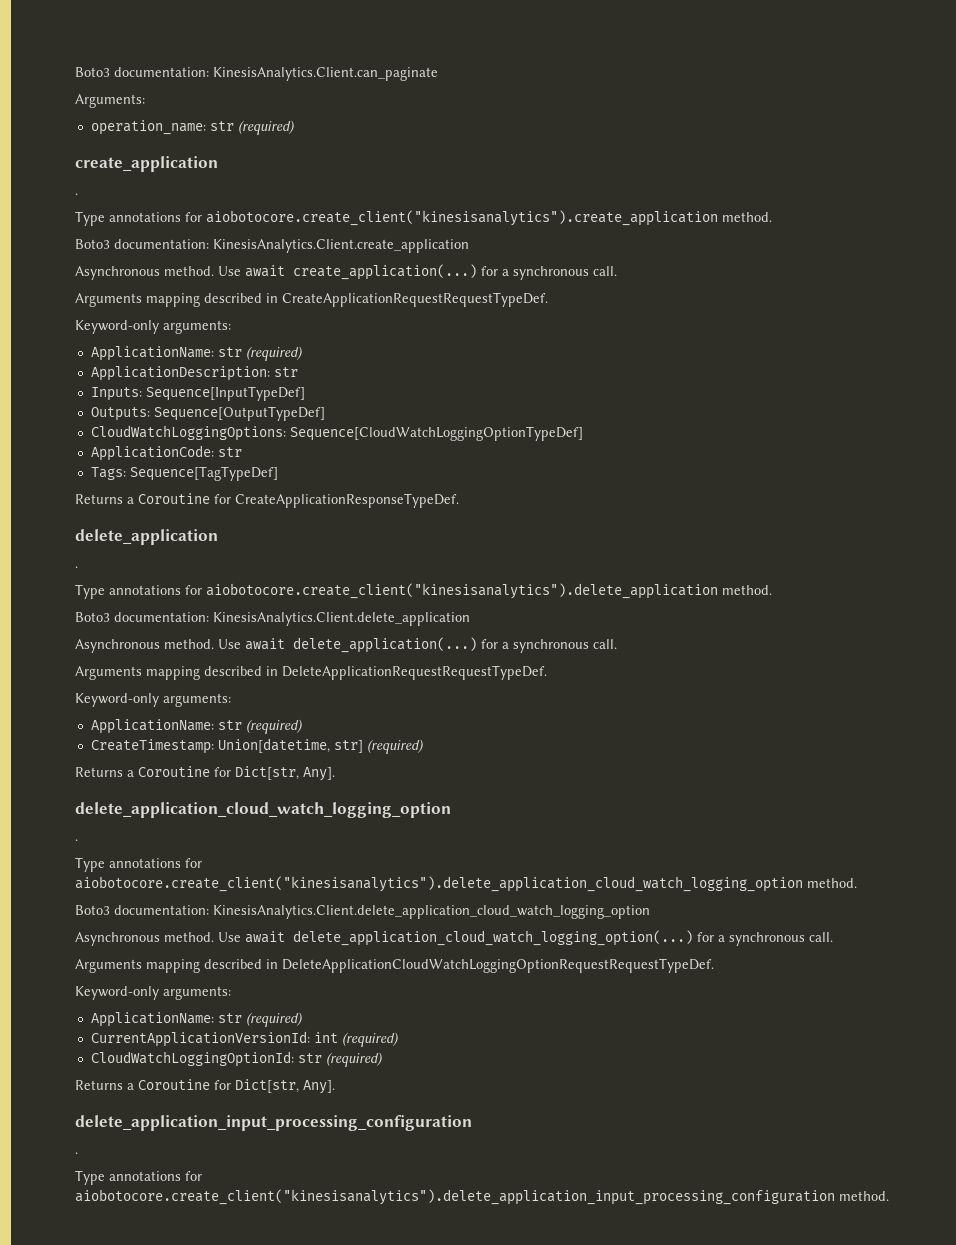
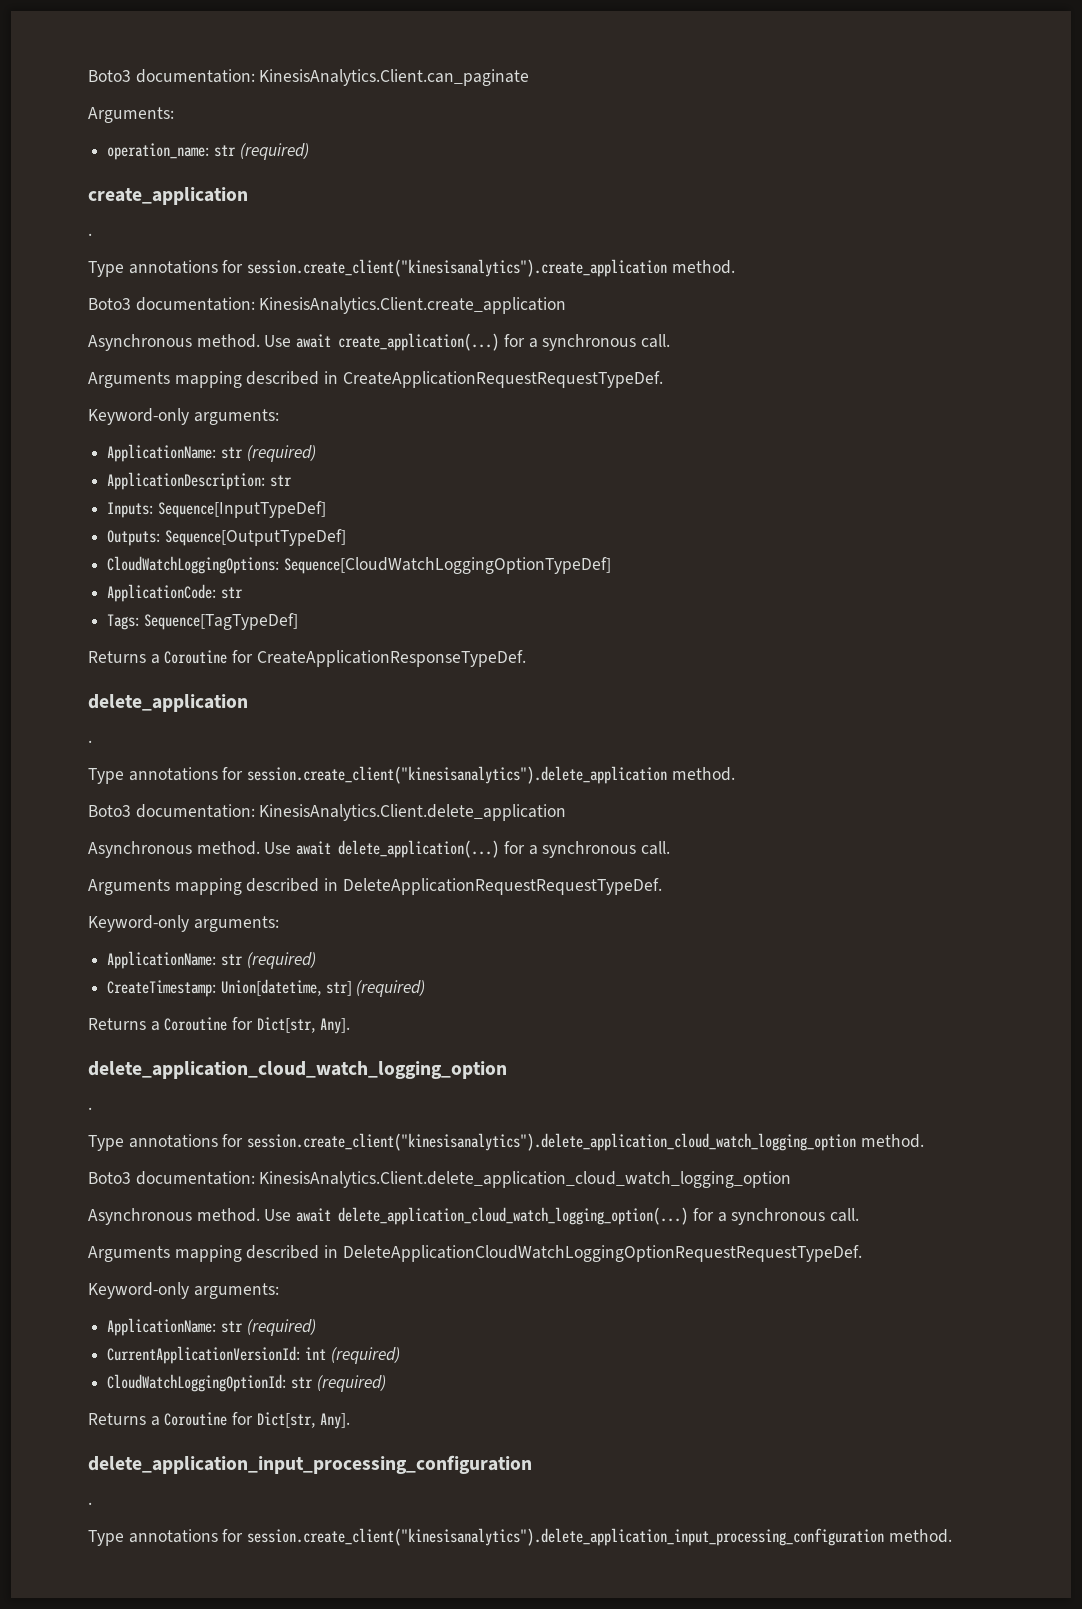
- Type annotations for aiobotocore.create_client("kinesisanalytics").create_application method.
+ Type annotations for session.create_client("kinesisanalytics").create_application method.
- Type annotations for aiobotocore.create_client("kinesisanalytics").delete_application method.
+ Type annotations for session.create_client("kinesisanalytics").delete_application method.
- Type annotations for aiobotocore.create_client("kinesisanalytics").delete_application_cloud_watch_logging_option method.
+ Type annotations for session.create_client("kinesisanalytics").delete_application_cloud_watch_logging_option method.
- Type annotations for aiobotocore.create_client("kinesisanalytics").delete_application_input_processing_configuration method.
+ Type annotations for session.create_client("kinesisanalytics").delete_application_input_processing_configuration method.

